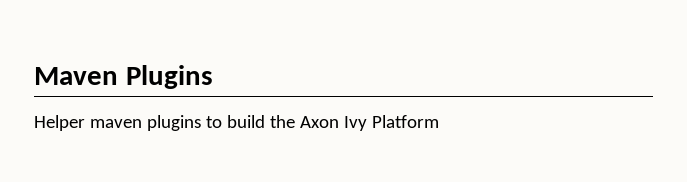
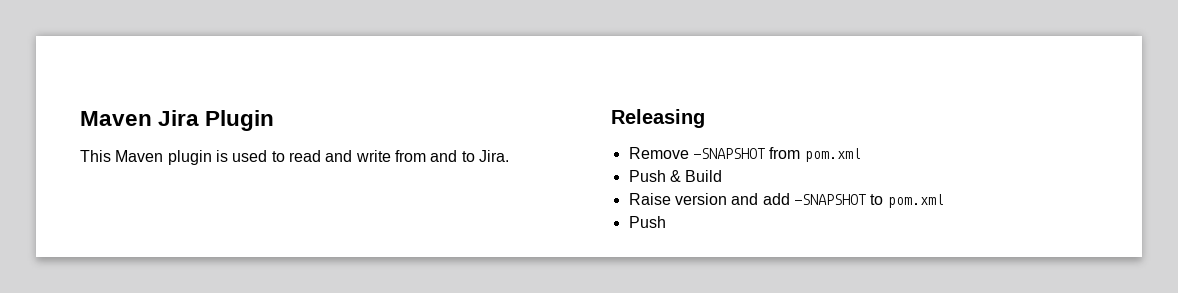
- Maven Plugins
- Helper maven plugins to build the Axon Ivy Platform
+ Maven Jira Plugin
+ This Maven plugin is used to read and write from and to Jira.
+ Releasing
+ Remove -SNAPSHOT from pom.xml
+ Push & Build
+ Raise version and add -SNAPSHOT to pom.xml
+ Push

